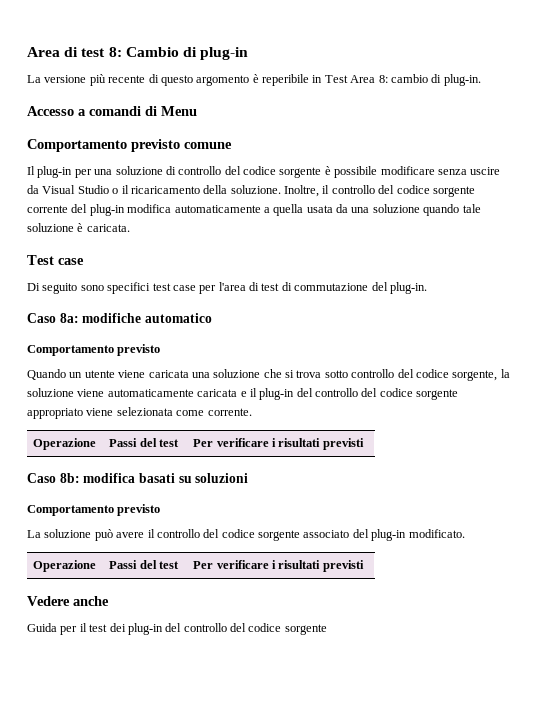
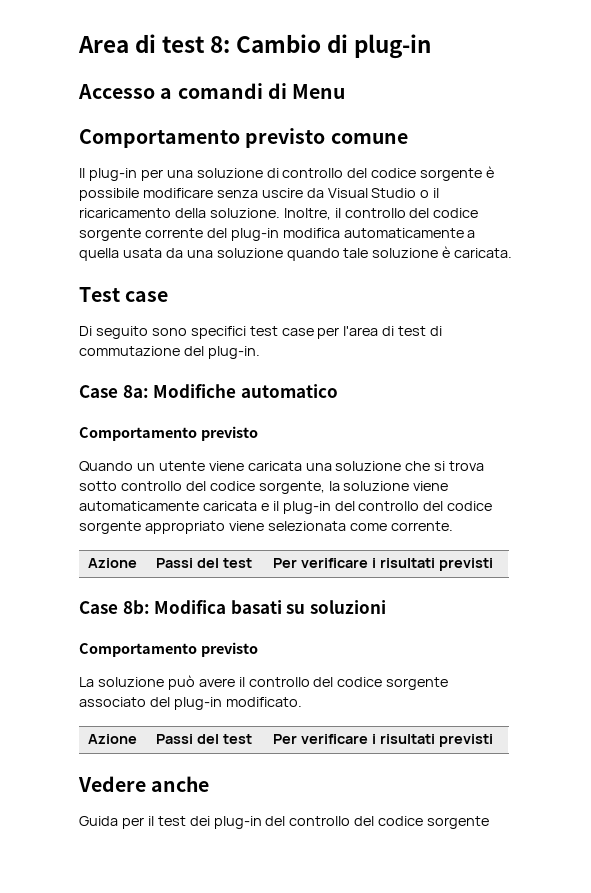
- La versione più recente di questo argomento è reperibile in Test Area 8: cambio di plug-in.
- Caso 8a: modifiche automatico
+ Case 8a: Modifiche automatico
  Quando un utente viene caricata una soluzione che si trova sotto controllo del codice sorgente, la soluzione viene automaticamente caricata e il plug-in del controllo del codice sorgente appropriato viene selezionata come corrente.
- Operazione | Passi del test | Per verificare i risultati previsti
- Caso 8b: modifica basati su soluzioni
+ Azione | Passi del test | Per verificare i risultati previsti
+ Case 8b: Modifica basati su soluzioni
  La soluzione può avere il controllo del codice sorgente associato del plug-in modificato.
- Operazione | Passi del test | Per verificare i risultati previsti
+ Azione | Passi del test | Per verificare i risultati previsti

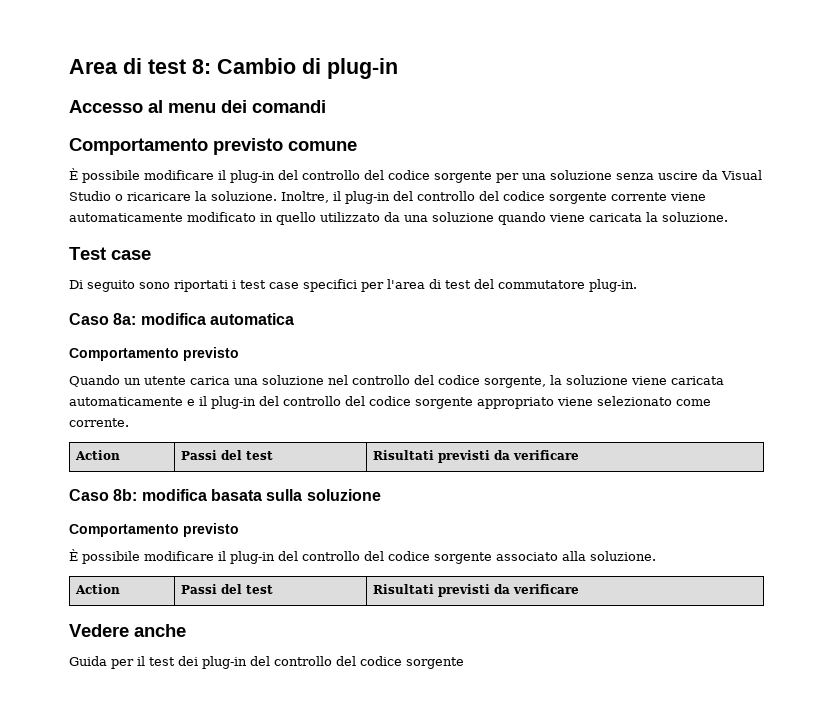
- Accesso a comandi di Menu
+ Accesso al menu dei comandi
- Il plug-in per una soluzione di controllo del codice sorgente è possibile modificare senza uscire da Visual Studio o il ricaricamento della soluzione.
+ È possibile modificare il plug-in del controllo del codice sorgente per una soluzione senza uscire da Visual Studio o ricaricare la soluzione.
- Inoltre, il controllo del codice sorgente corrente del plug-in modifica automaticamente a quella usata da una soluzione quando tale soluzione è caricata.
+ Inoltre, il plug-in del controllo del codice sorgente corrente viene automaticamente modificato in quello utilizzato da una soluzione quando viene caricata la soluzione.
- Di seguito sono specifici test case per l'area di test di commutazione del plug-in.
- Case 8a: Modifiche automatico
+ Di seguito sono riportati i test case specifici per l'area di test del commutatore plug-in.
+ Caso 8a: modifica automatica
- Quando un utente viene caricata una soluzione che si trova sotto controllo del codice sorgente, la soluzione viene automaticamente caricata e il plug-in del controllo del codice sorgente appropriato viene selezionata come corrente.
- Azione | Passi del test | Per verificare i risultati previsti
- Case 8b: Modifica basati su soluzioni
+ Quando un utente carica una soluzione nel controllo del codice sorgente, la soluzione viene caricata automaticamente e il plug-in del controllo del codice sorgente appropriato viene selezionato come corrente.
+ Action | Passi del test | Risultati previsti da verificare
+ Caso 8b: modifica basata sulla soluzione
  Comportamento previsto
- La soluzione può avere il controllo del codice sorgente associato del plug-in modificato.
- Azione | Passi del test | Per verificare i risultati previsti
+ È possibile modificare il plug-in del controllo del codice sorgente associato alla soluzione.
+ Action | Passi del test | Risultati previsti da verificare

